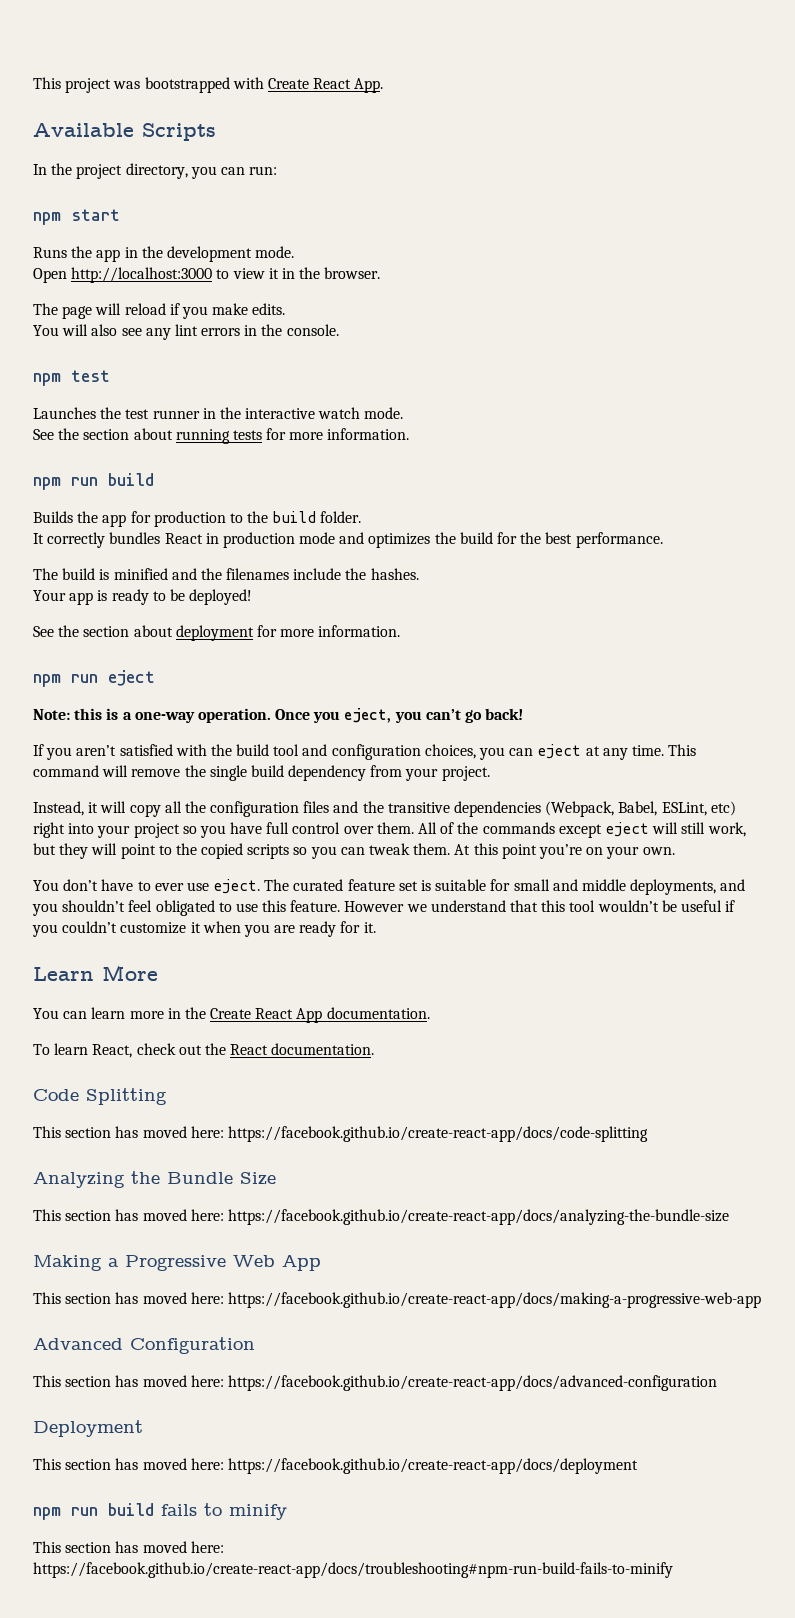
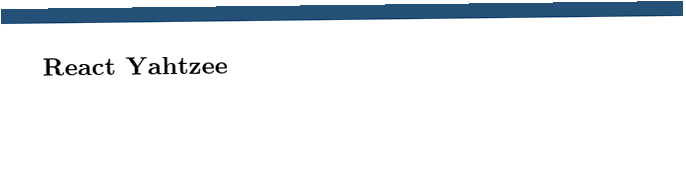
- This project was bootstrapped with Create React App.
- Available Scripts
- In the project directory, you can run:
- npm start
- Runs the app in the development mode.
- Open http://localhost:3000 to view it in the browser.
- The page will reload if you make edits.
- You will also see any lint errors in the console.
- npm test
- Launches the test runner in the interactive watch mode.
- See the section about running tests for more information.
- npm run build
- Builds the app for production to the build folder.
- It correctly bundles React in production mode and optimizes the build for the best performance.
- The build is minified and the filenames include the hashes.
- Your app is ready to be deployed!
- See the section about deployment for more information.
- npm run eject
- Note: this is a one-way operation. Once you eject, you can’t go back!
- If you aren’t satisfied with the build tool and configuration choices, you can eject at any time. This command will remove the single build dependency from your project.
- Instead, it will copy all the configuration files and the transitive dependencies (Webpack, Babel, ESLint, etc) right into your project so you have full control over them. All of the commands except eject will still work, but they will point to the copied scripts so you can tweak them. At this point you’re on your own.
- You don’t have to ever use eject. The curated feature set is suitable for small and middle deployments, and you shouldn’t feel obligated to use this feature. However we understand that this tool wouldn’t be useful if you couldn’t customize it when you are ready for it.
- Learn More
- You can learn more in the Create React App documentation.
- To learn React, check out the React documentation.
- Code Splitting
- This section has moved here: https://facebook.github.io/create-react-app/docs/code-splitting
- Analyzing the Bundle Size
- This section has moved here: https://facebook.github.io/create-react-app/docs/analyzing-the-bundle-size
- Making a Progressive Web App
- This section has moved here: https://facebook.github.io/create-react-app/docs/making-a-progressive-web-app
- Advanced Configuration
- This section has moved here: https://facebook.github.io/create-react-app/docs/advanced-configuration
- Deployment
- This section has moved here: https://facebook.github.io/create-react-app/docs/deployment
- npm run build fails to minify
- This section has moved here: https://facebook.github.io/create-react-app/docs/troubleshooting#npm-run-build-fails-to-minify
+ React Yahtzee

